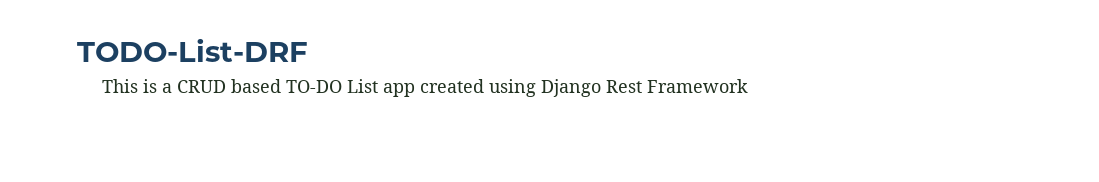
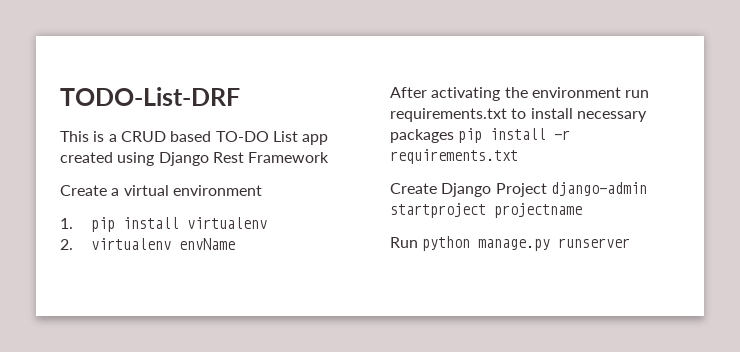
+ Create a virtual environment
+ 1. pip install virtualenv
+ 2. virtualenv envName
+ After activating the environment run requirements.txt to install necessary packages pip install -r requirements.txt
+ Create Django Project django-admin startproject projectname
+ Run python manage.py runserver

